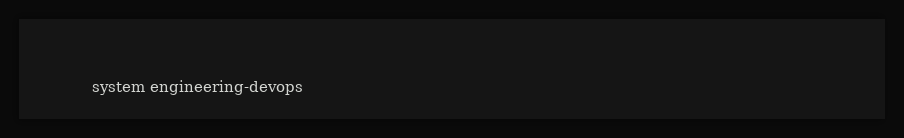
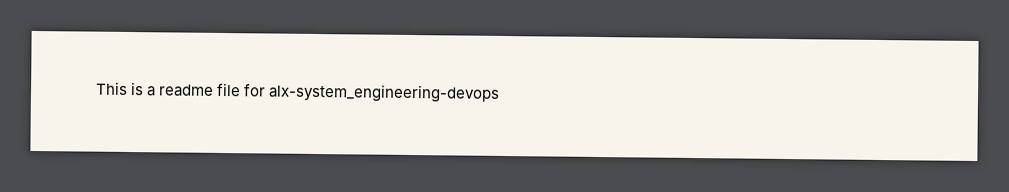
- system engineering-devops
+ This is a readme file for alx-system_engineering-devops

